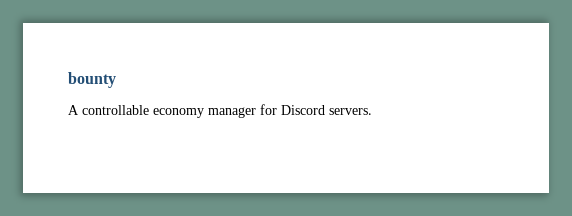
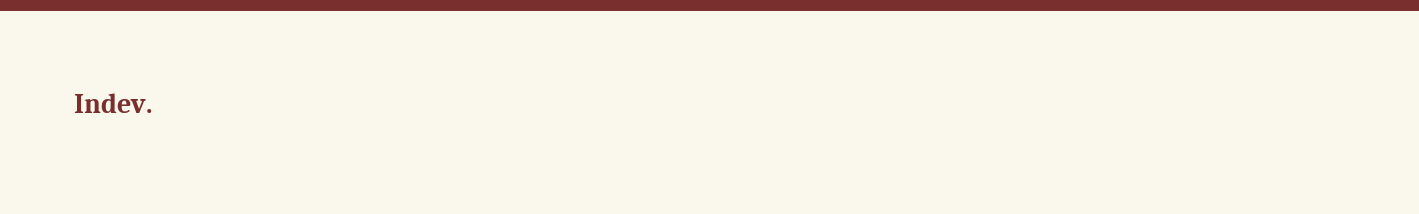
- bounty
- A controllable economy manager for Discord servers.
+ Indev.

